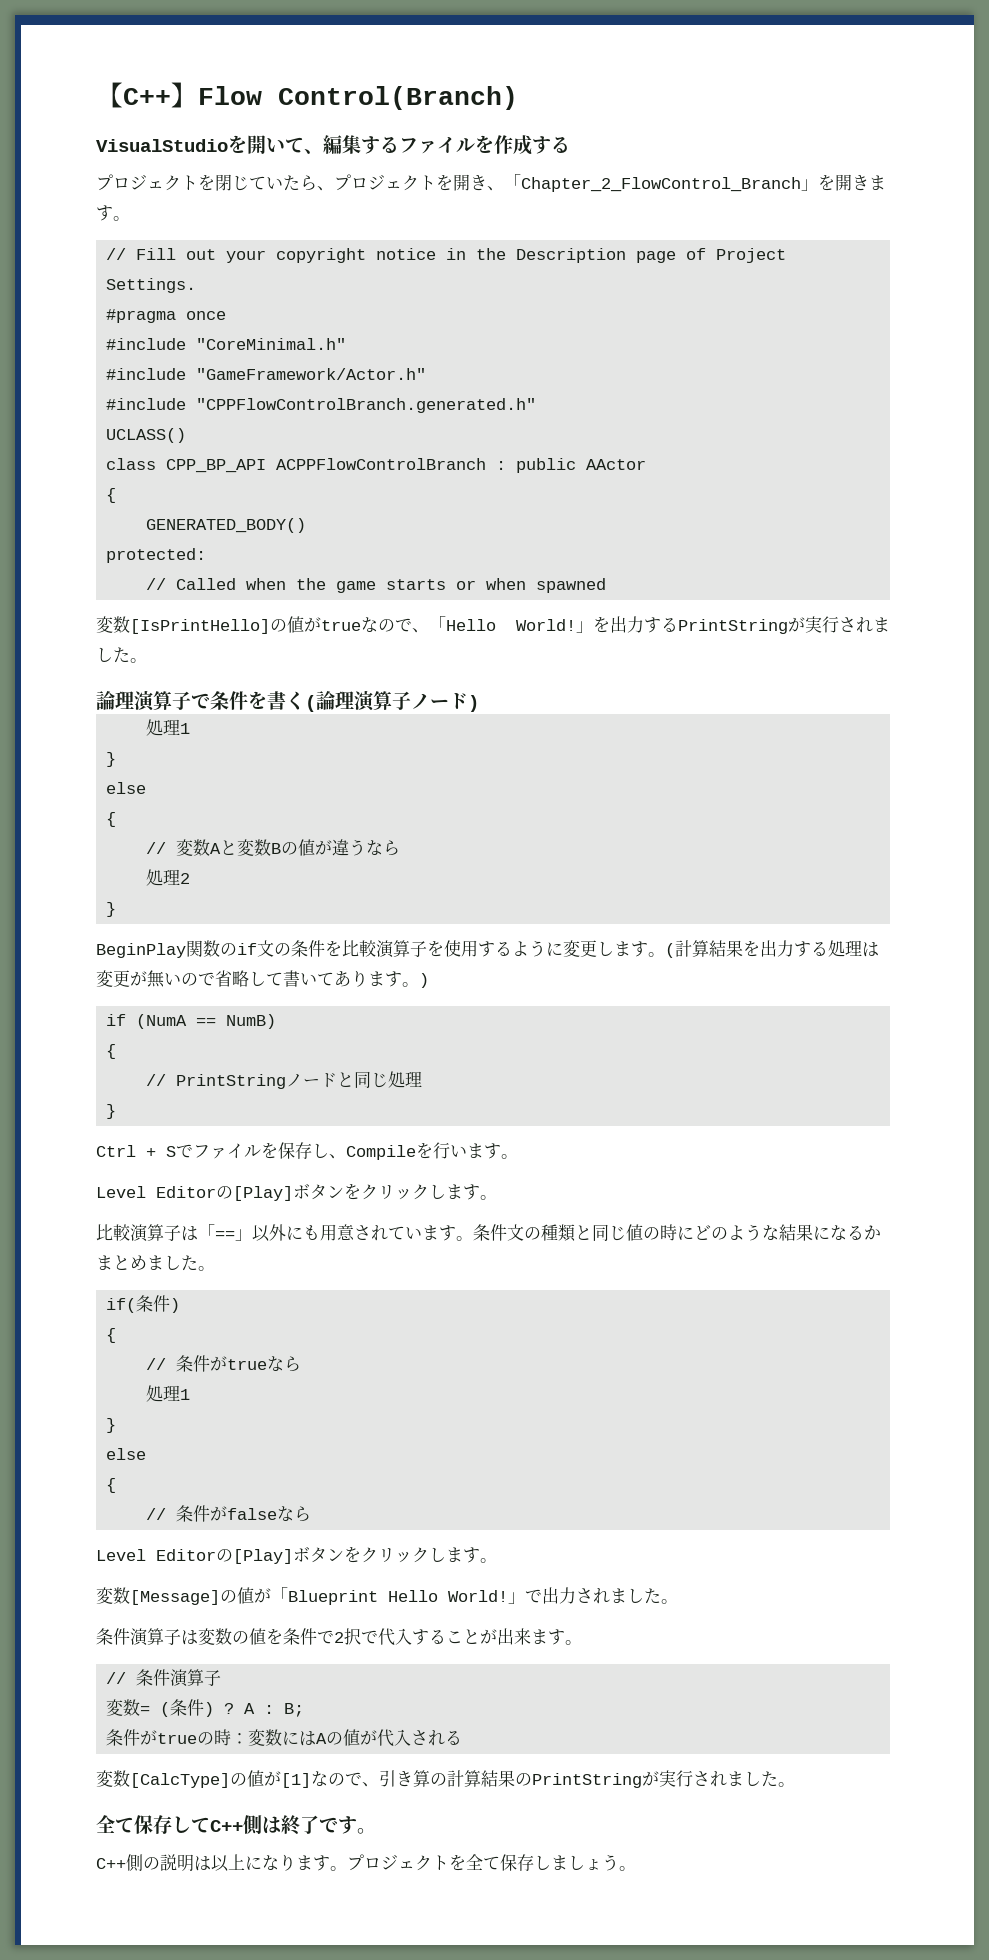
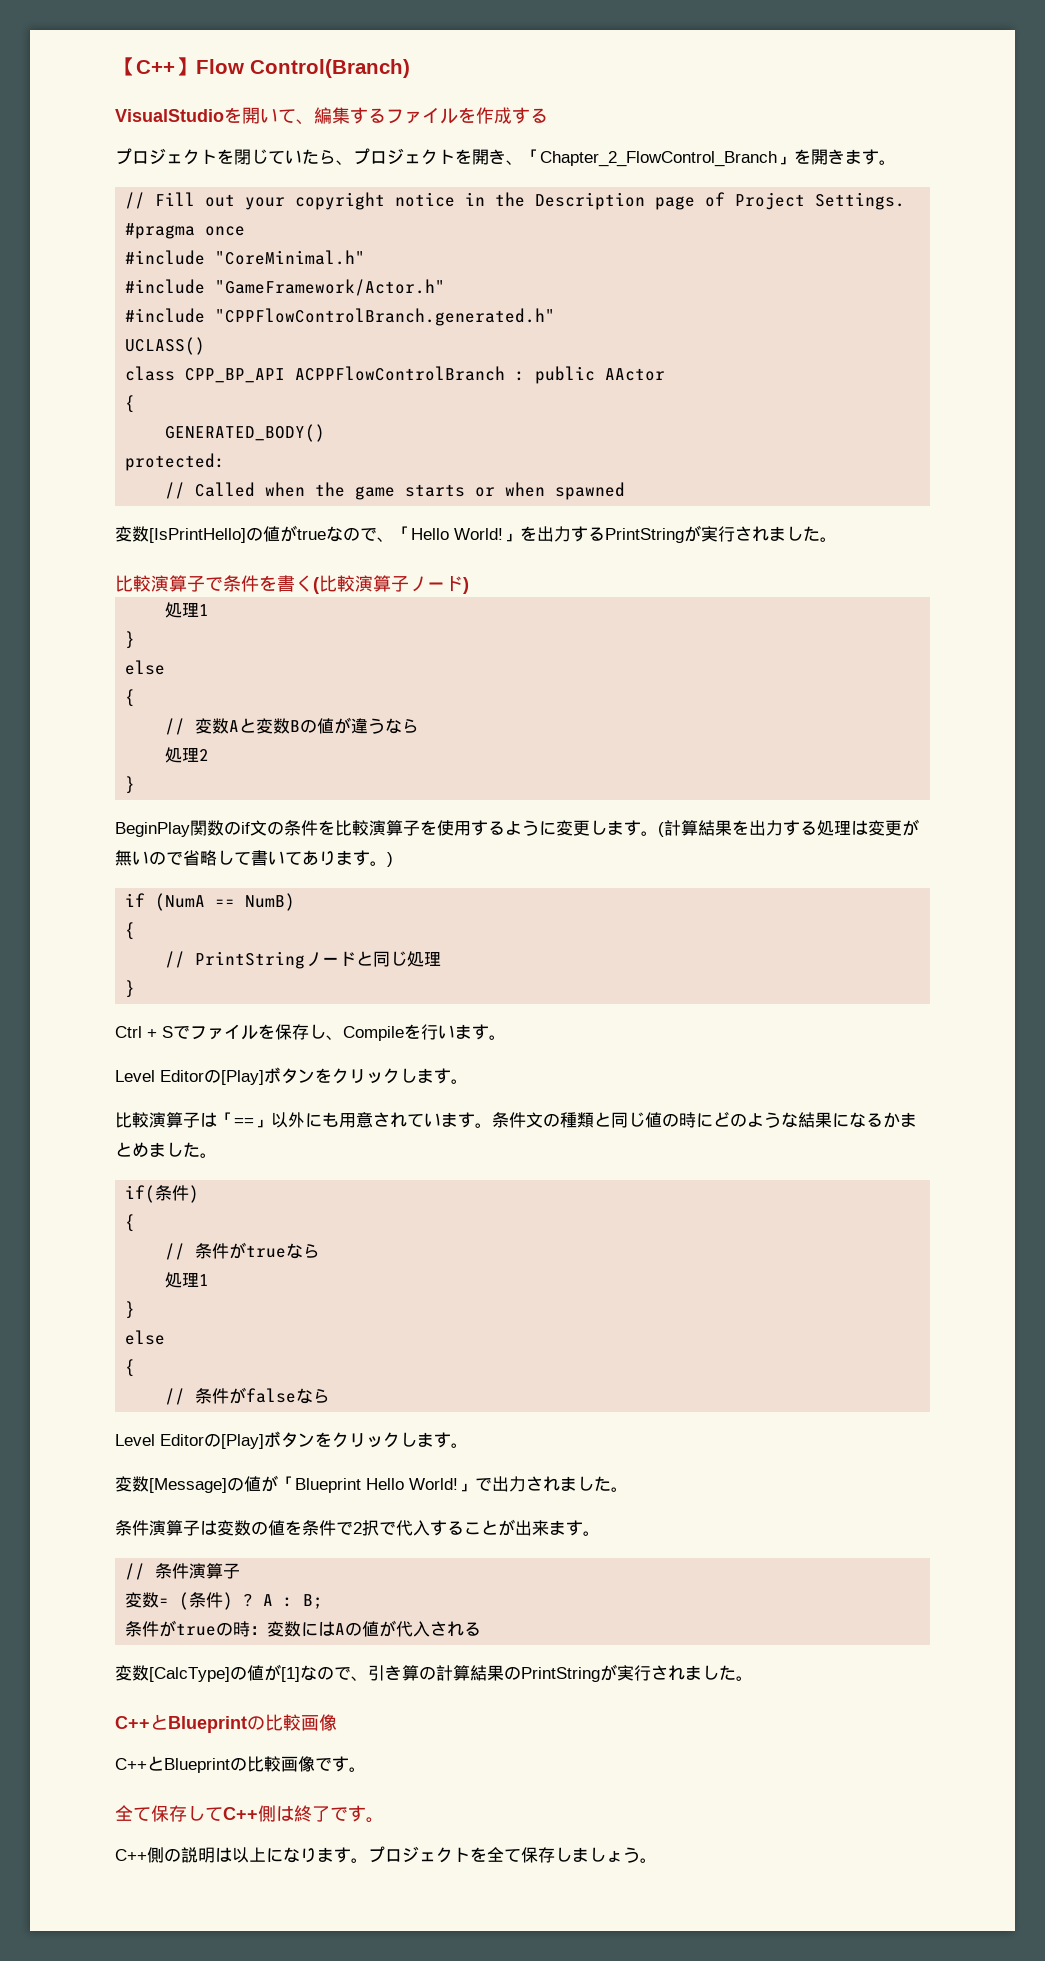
- 論理演算子で条件を書く(論理演算子ノード)
+ 比較演算子で条件を書く(比較演算子ノード)
  変数[CalcType]の値が[1]なので、引き算の計算結果のPrintStringが実行されました。
+ C++とBlueprintの比較画像
+ C++とBlueprintの比較画像です。

